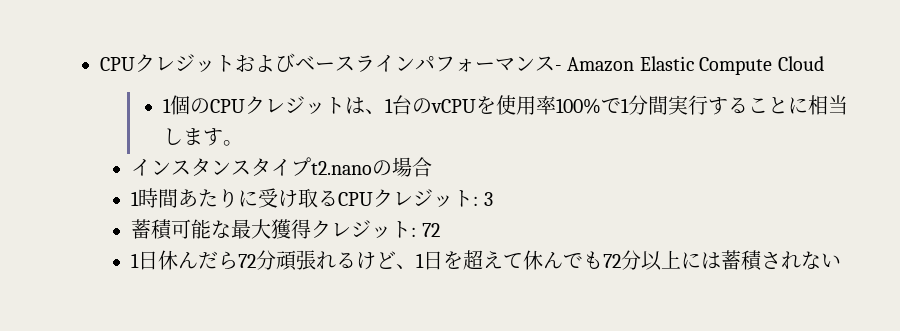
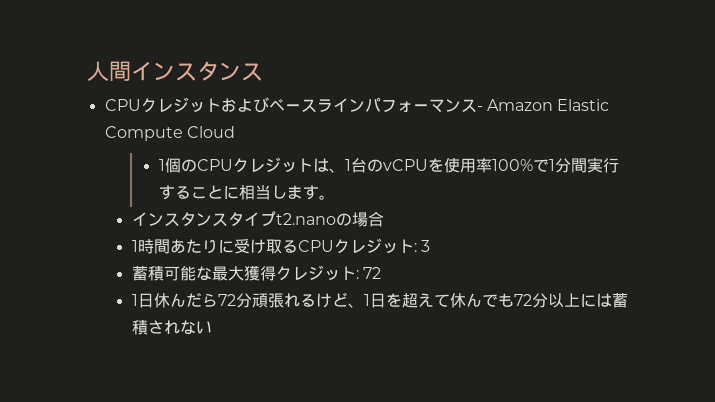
+ 人間インスタンス

